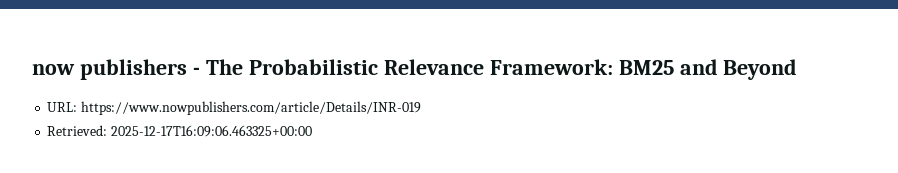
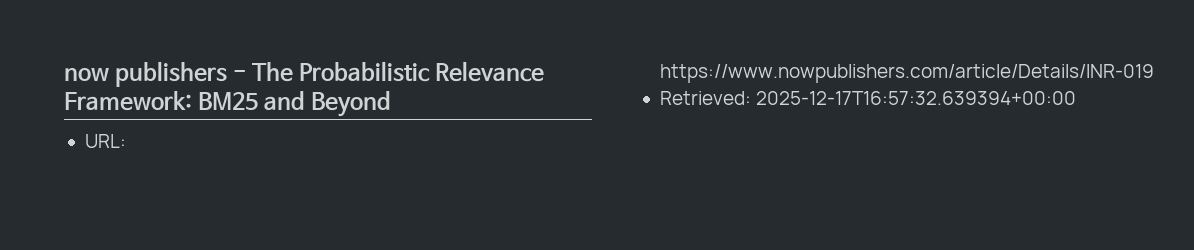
- Retrieved: 2025-12-17T16:09:06.463325+00:00
+ Retrieved: 2025-12-17T16:57:32.639394+00:00

